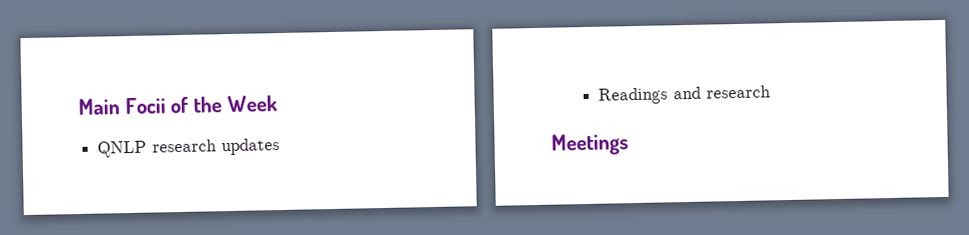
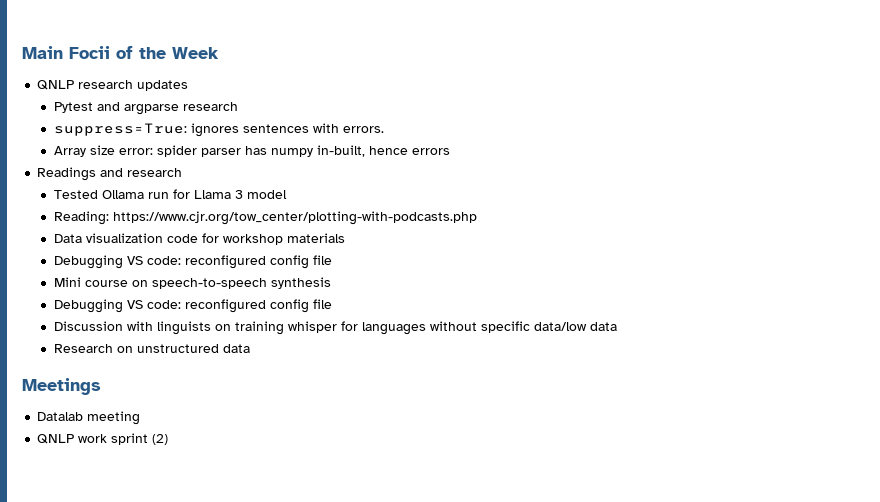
+ Pytest and argparse research
+ suppress=True: ignores sentences with errors.
+ Array size error: spider parser has numpy in-built, hence errors
  Readings and research
+ Tested Ollama run for Llama 3 model
+ Reading: https://www.cjr.org/tow_center/plotting-with-podcasts.php
+ Data visualization code for workshop materials
+ Debugging VS code: reconfigured config file
+ Mini course on speech-to-speech synthesis
+ Debugging VS code: reconfigured config file
+ Discussion with linguists on training whisper for languages without specific data/low data
+ Research on unstructured data
  Meetings
+ Datalab meeting
+ QNLP work sprint (2)

